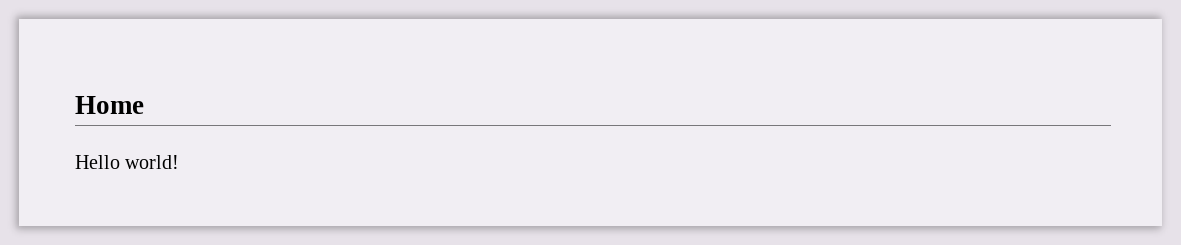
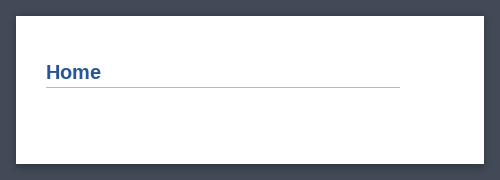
- Hello world!

